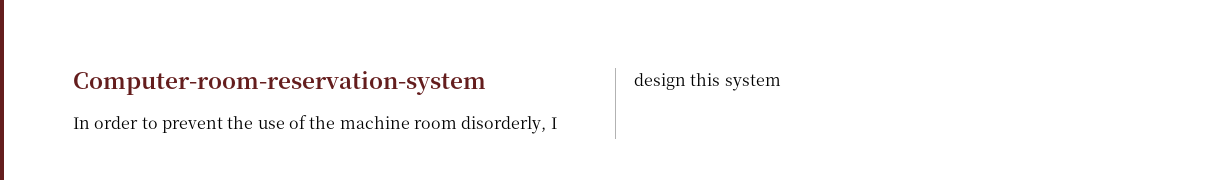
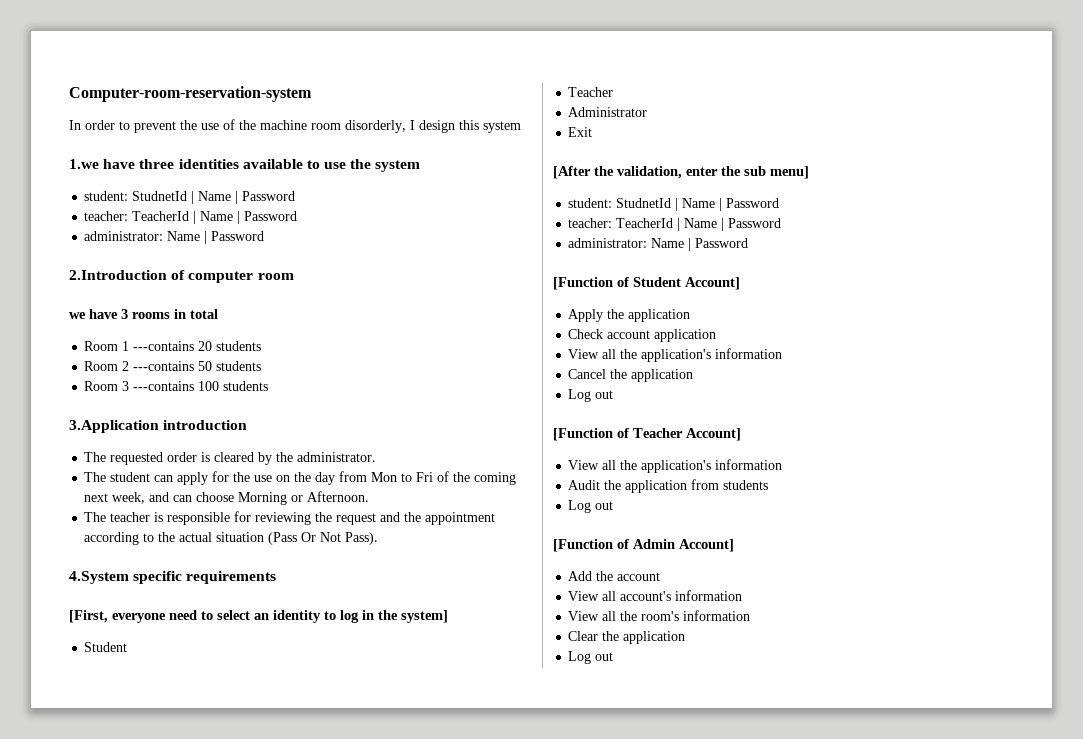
+ 1.we have three identities available to use the system
+ student: StudnetId | Name | Password
+ teacher: TeacherId | Name | Password
+ administrator: Name | Password
+ 2.Introduction of computer room
+ we have 3 rooms in total
+ Room 1 ---contains 20 students
+ Room 2 ---contains 50 students
+ Room 3 ---contains 100 students
+ 3.Application introduction
+ The requested order is cleared by the administrator.
+ The student can apply for the use on the day from Mon to Fri of the coming next week, and can choose Morning or Afternoon.
+ The teacher is responsible for reviewing the request and the appointment according to the actual situation (Pass Or Not Pass).
+ 4.System specific requirements
+ [First, everyone need to select an identity to log in the system]
+ Student
+ Teacher
+ Administrator
+ Exit
+ [After the validation, enter the sub menu]
+ student: StudnetId | Name | Password
+ teacher: TeacherId | Name | Password
+ administrator: Name | Password
+ [Function of Student Account]
+ Apply the application
+ Check account application
+ View all the application's information
+ Cancel the application
+ Log out
+ [Function of Teacher Account]
+ View all the application's information
+ Audit the application from students
+ Log out
+ [Function of Admin Account]
+ Add the account
+ View all account's information
+ View all the room's information
+ Clear the application
+ Log out

